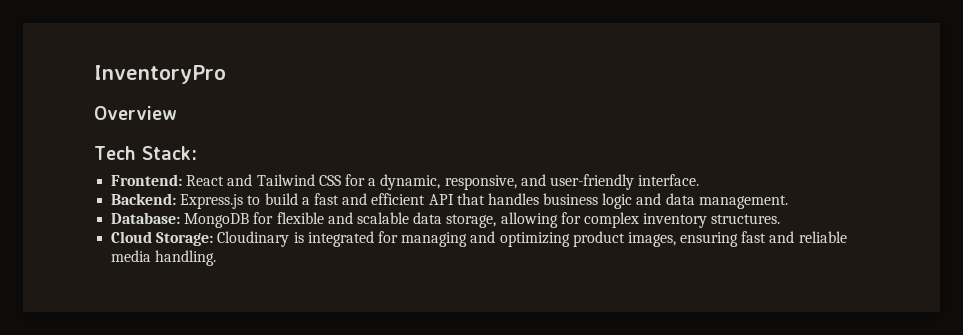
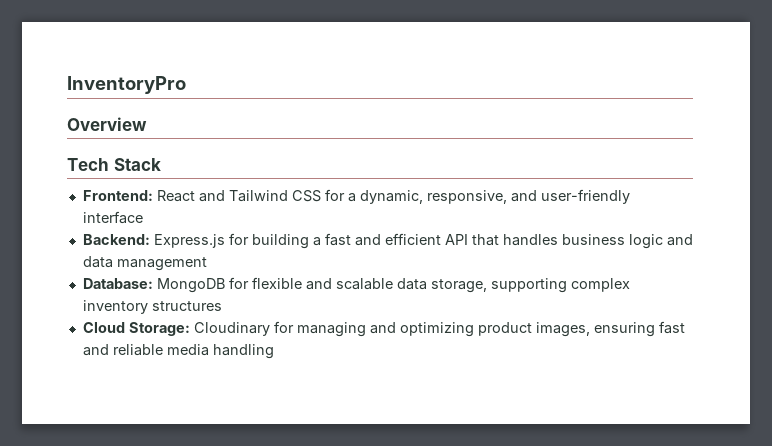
- Tech Stack:
+ Tech Stack
- Frontend: React and Tailwind CSS for a dynamic, responsive, and user-friendly interface.
+ Frontend: React and Tailwind CSS for a dynamic, responsive, and user-friendly interface
- Backend: Express.js to build a fast and efficient API that handles business logic and data management.
+ Backend: Express.js for building a fast and efficient API that handles business logic and data management
- Database: MongoDB for flexible and scalable data storage, allowing for complex inventory structures.
+ Database: MongoDB for flexible and scalable data storage, supporting complex inventory structures
- Cloud Storage: Cloudinary is integrated for managing and optimizing product images, ensuring fast and reliable media handling.
+ Cloud Storage: Cloudinary for managing and optimizing product images, ensuring fast and reliable media handling

